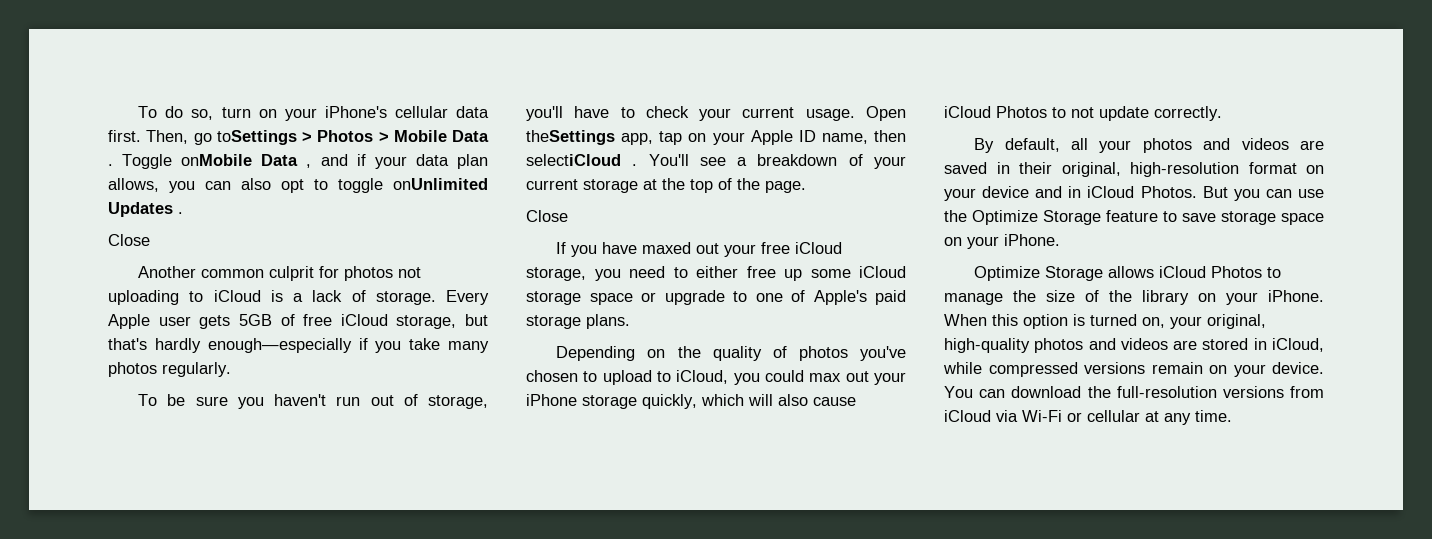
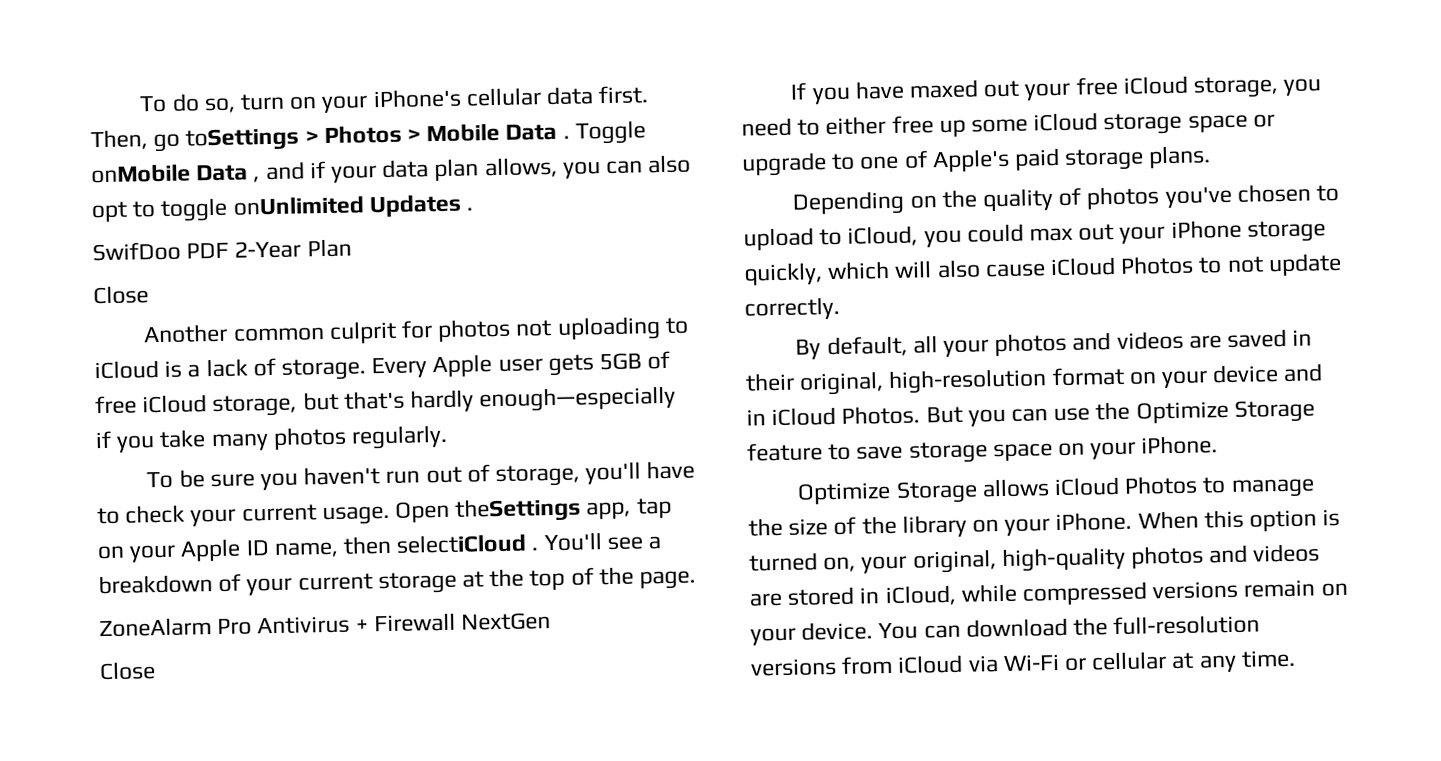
+ SwifDoo PDF 2-Year Plan
+ ZoneAlarm Pro Antivirus + Firewall NextGen

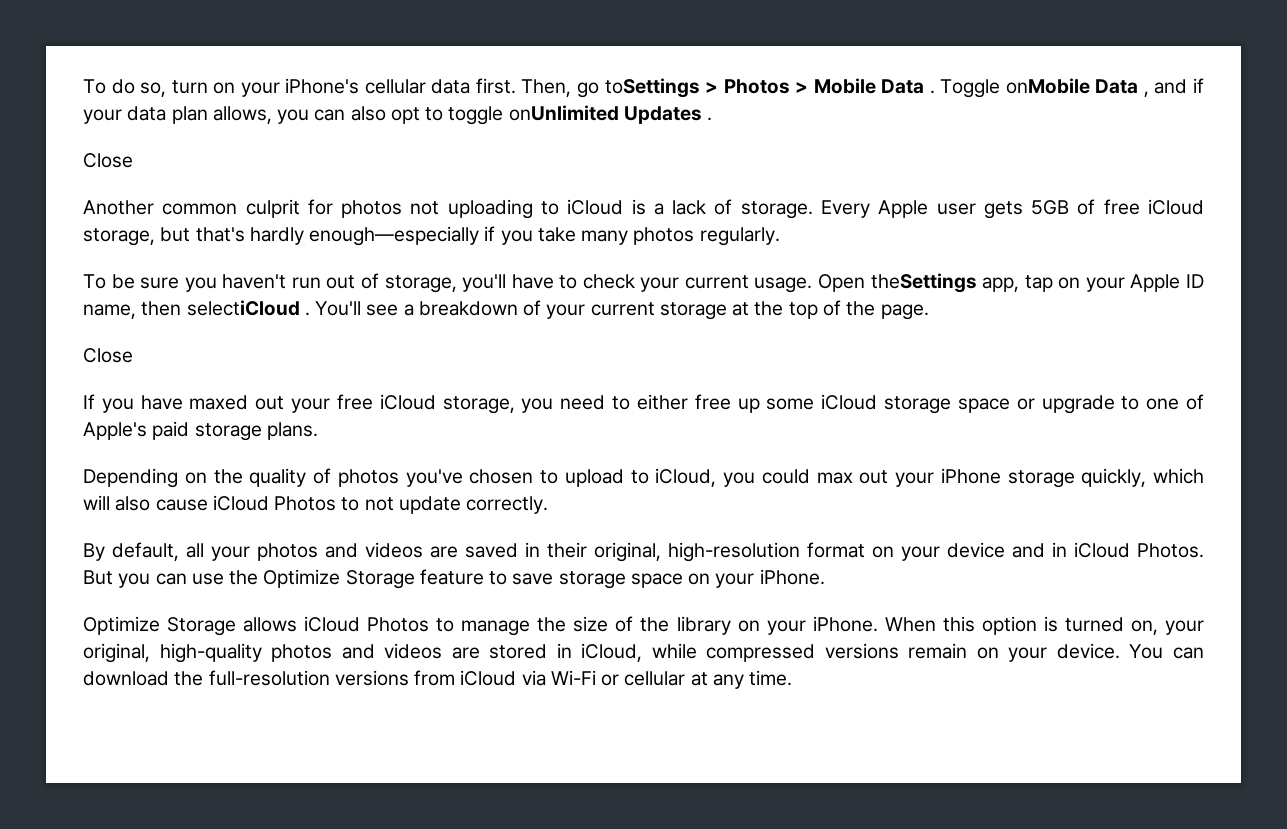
- SwifDoo PDF 2-Year Plan
- ZoneAlarm Pro Antivirus + Firewall NextGen

